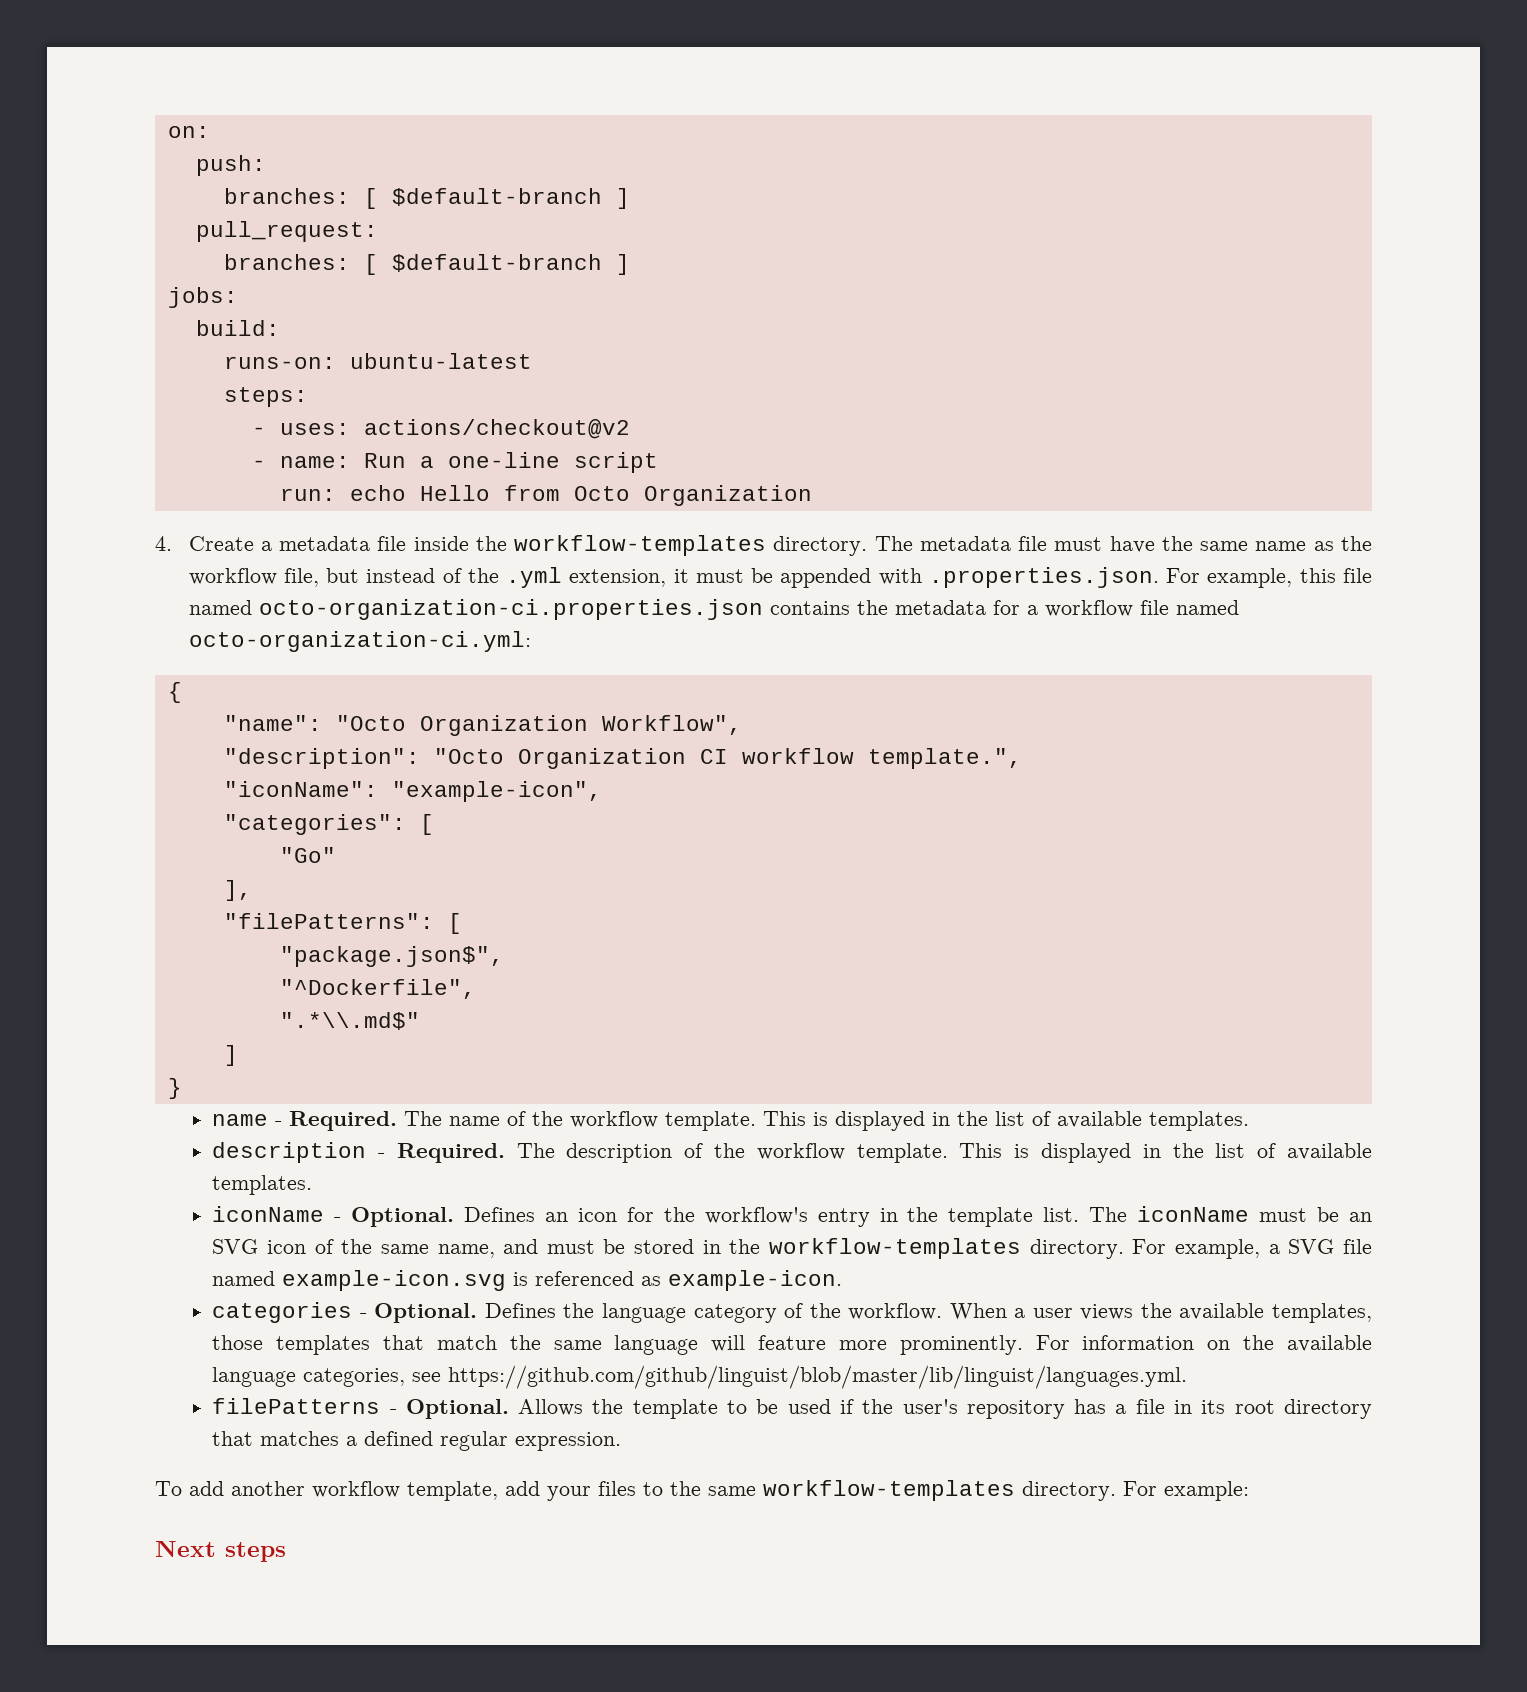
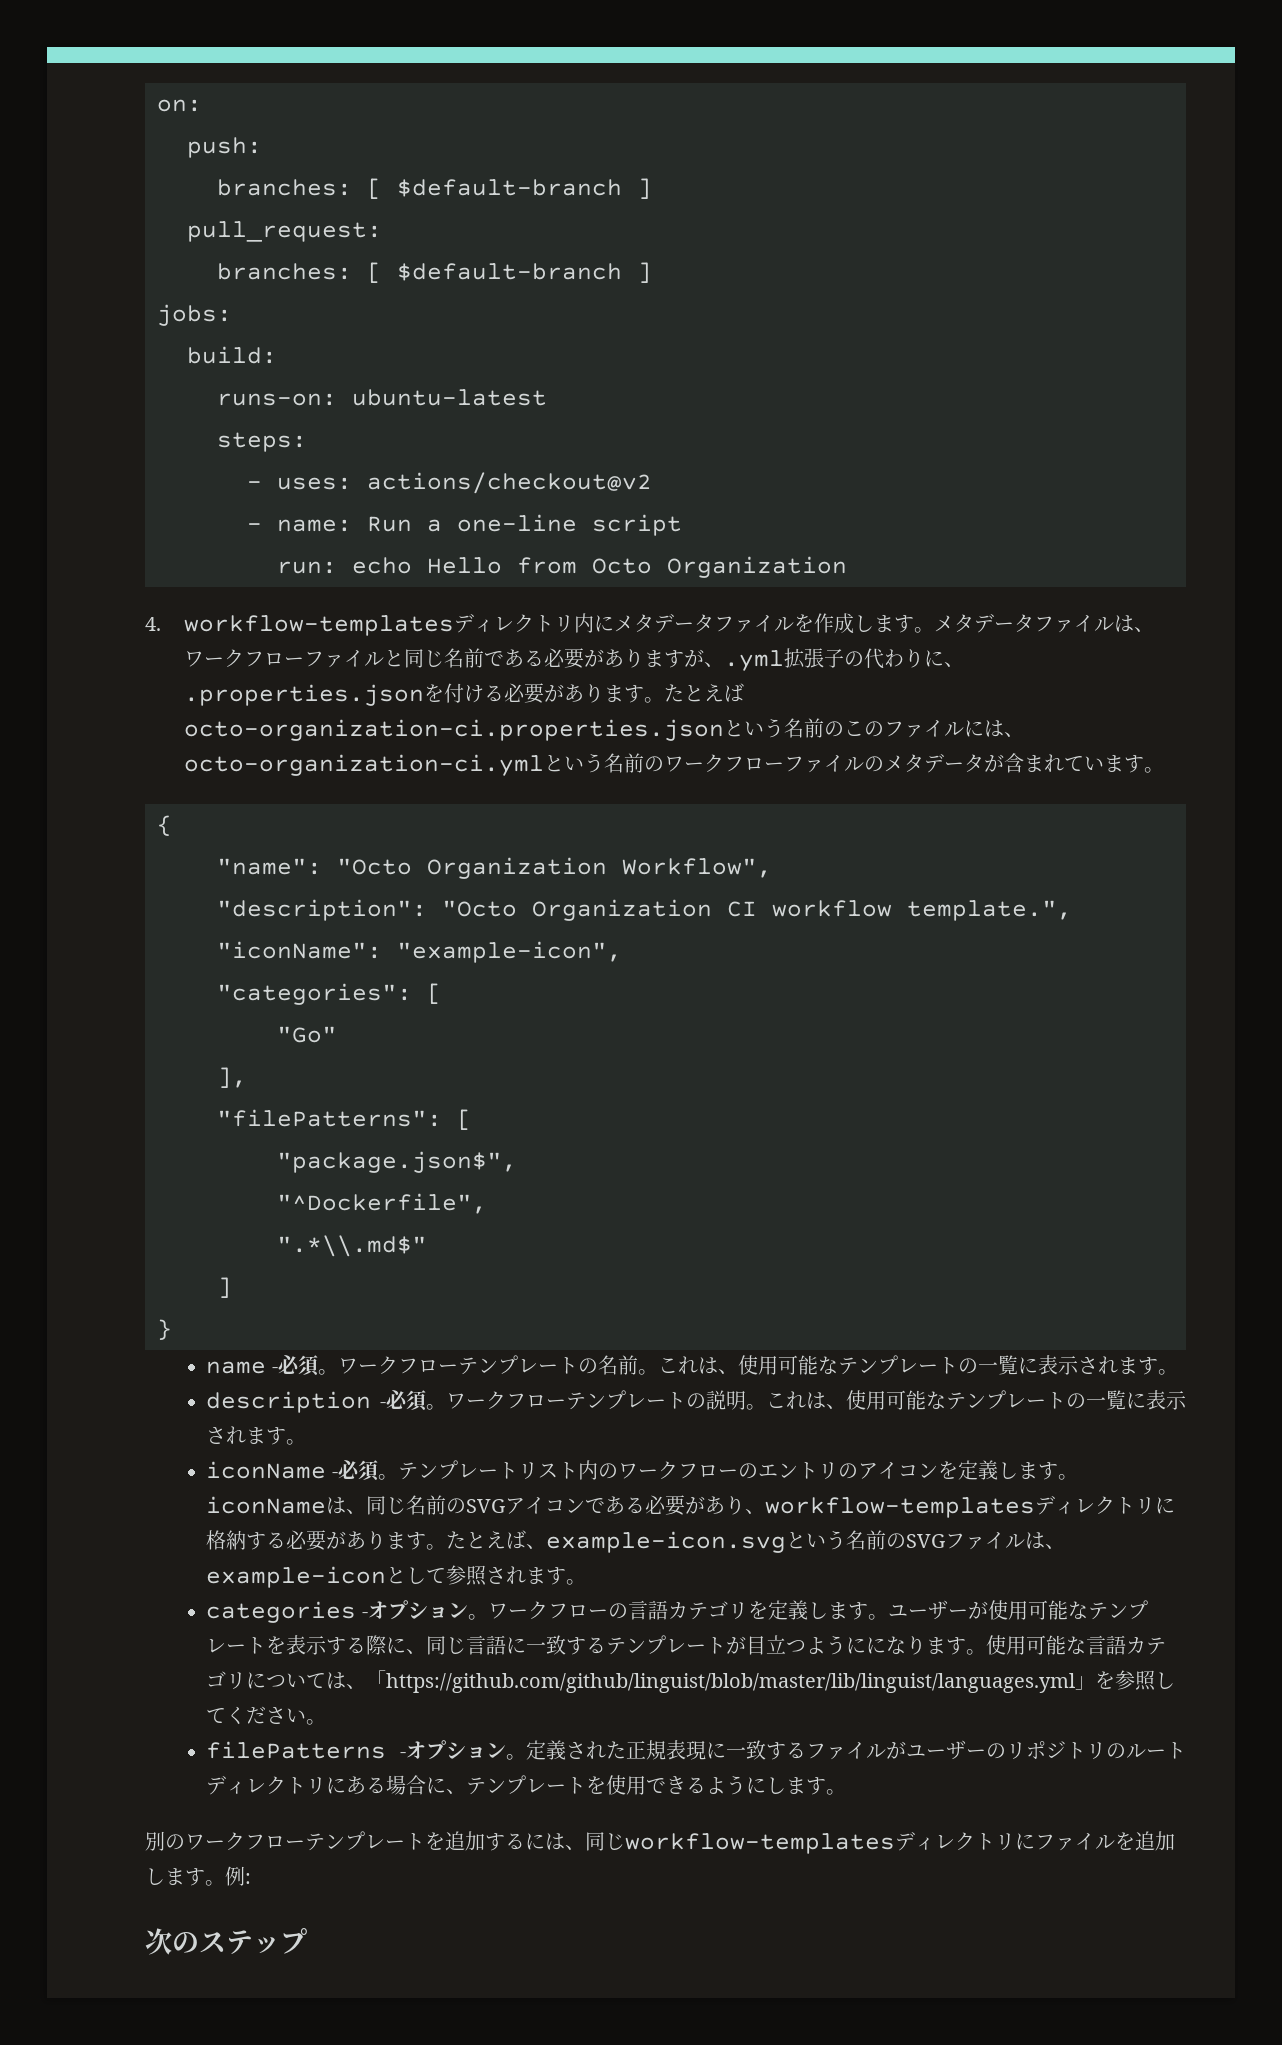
- 4. Create a metadata file inside the workflow-templates directory. The metadata file must have the same name as the workflow file, but instead of the .yml extension, it must be appended with .properties.json. For example, this file named octo-organization-ci.properties.json contains the metadata for a workflow file named octo-organization-ci.yml:
+ 4. workflow-templatesディレクトリ内にメタデータファイルを作成します。メタデータファイルは、ワークフローファイルと同じ名前である必要がありますが、.yml拡張子の代わりに、.properties.jsonを付ける必要があります。たとえばocto-organization-ci.properties.jsonという名前のこのファイルには、octo-organization-ci.ymlという名前のワークフローファイルのメタデータが含まれています。
- name - Required. The name of the workflow template. This is displayed in the list of available templates.
- description - Required. The description of the workflow template. This is displayed in the list of available templates.
- iconName - Optional. Defines an icon for the workflow's entry in the template list. The iconName must be an SVG icon of the same name, and must be stored in the workflow-templates directory. For example, a SVG file named example-icon.svg is referenced as example-icon.
- categories - Optional. Defines the language category of the workflow. When a user views the available templates, those templates that match the same language will feature more prominently. For information on the available language categories, see https://github.com/github/linguist/blob/master/lib/linguist/languages.yml.
- filePatterns - Optional. Allows the template to be used if the user's repository has a file in its root directory that matches a defined regular expression.
- To add another workflow template, add your files to the same workflow-templates directory. For example:
- Next steps
+ name -必須。ワークフローテンプレートの名前。これは、使用可能なテンプレートの一覧に表示されます。
+ description -必須。ワークフローテンプレートの説明。これは、使用可能なテンプレートの一覧に表示されます。
+ iconName -必須。テンプレートリスト内のワークフローのエントリのアイコンを定義します。iconNameは、同じ名前のSVGアイコンである必要があり、workflow-templatesディレクトリに格納する必要があります。たとえば、example-icon.svgという名前のSVGファイルは、example-iconとして参照されます。
+ categories -オプション。ワークフローの言語カテゴリを定義します。ユーザーが使用可能なテンプレートを表示する際に、同じ言語に一致するテンプレートが目立つようにになります。使用可能な言語カテゴリについては、「https://github.com/github/linguist/blob/master/lib/linguist/languages.yml」を参照してください。
+ filePatterns -オプション。定義された正規表現に一致するファイルがユーザーのリポジトリのルートディレクトリにある場合に、テンプレートを使用できるようにします。
+ 別のワークフローテンプレートを追加するには、同じworkflow-templatesディレクトリにファイルを追加します。例:
+ 次のステップ

